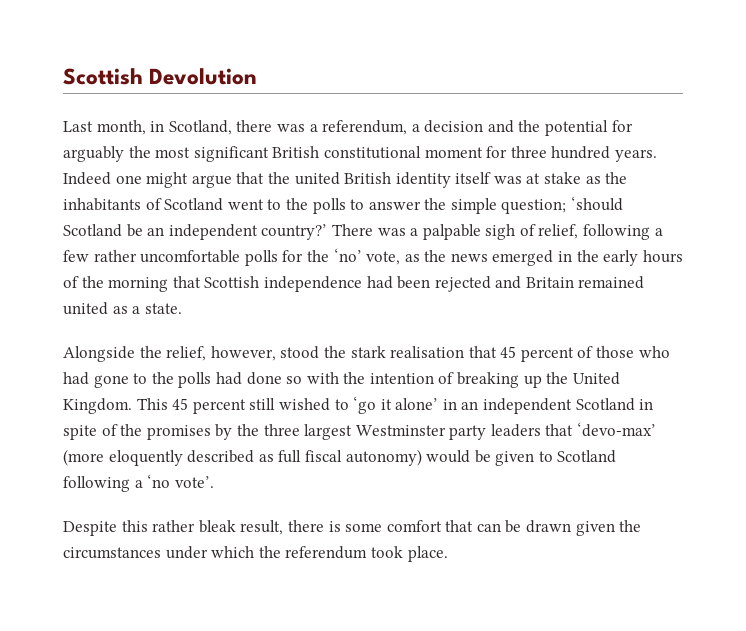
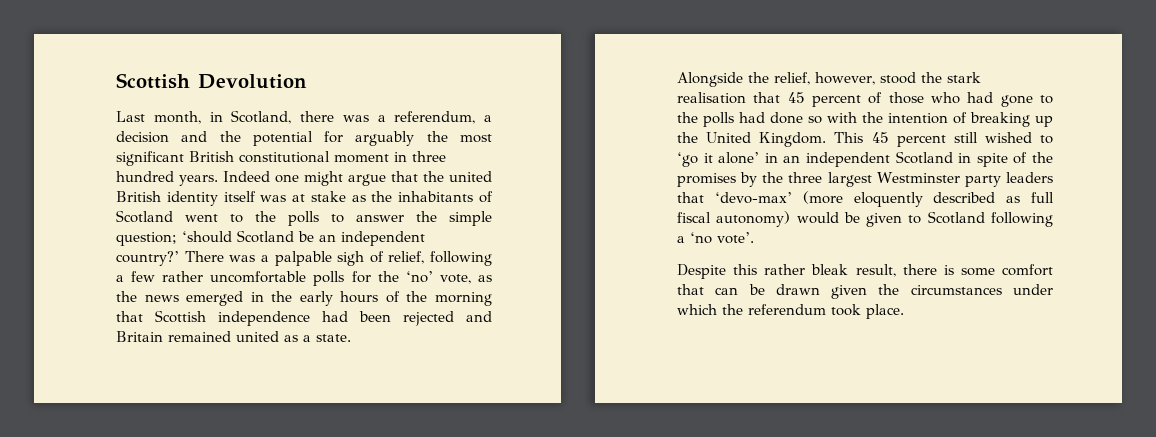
- Last month, in Scotland, there was a referendum, a decision and the potential for arguably the most significant British constitutional moment for three hundred years.
+ Last month, in Scotland, there was a referendum, a decision and the potential for arguably the most significant British constitutional moment in three hundred years.

